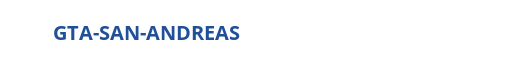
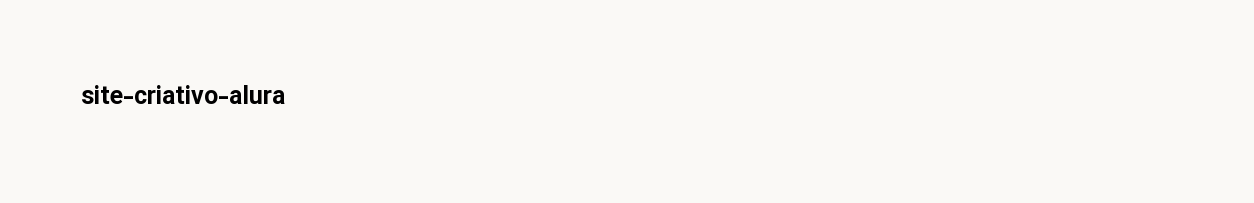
- GTA-SAN-ANDREAS
+ site-criativo-alura

